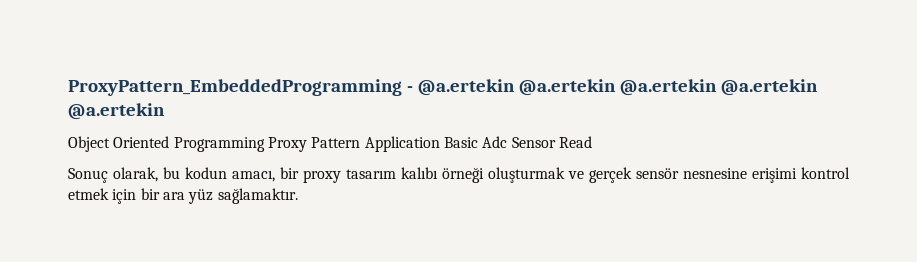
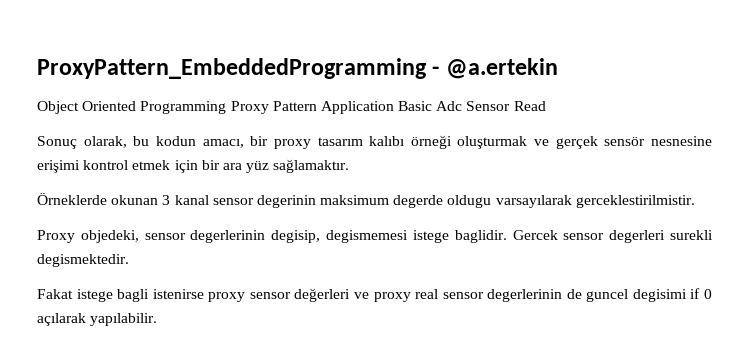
- ProxyPattern_EmbeddedProgramming - @a.ertekin @a.ertekin @a.ertekin @a.ertekin @a.ertekin
+ ProxyPattern_EmbeddedProgramming - @a.ertekin
+ Örneklerde okunan 3 kanal sensor degerinin maksimum degerde oldugu varsayılarak gerceklestirilmistir.
+ Proxy objedeki, sensor degerlerinin degisip, degismemesi istege baglidir. Gercek sensor degerleri surekli degismektedir.
+ Fakat istege bagli istenirse proxy sensor değerleri ve proxy real sensor degerlerinin de guncel degisimi if 0 açılarak yapılabilir.

